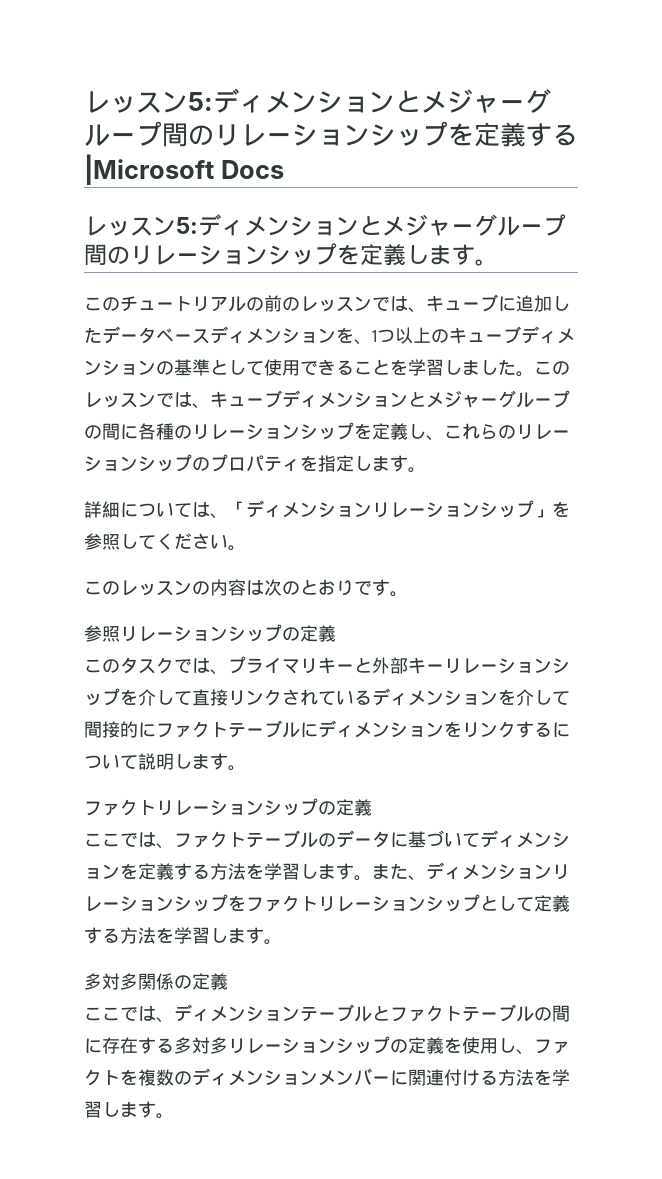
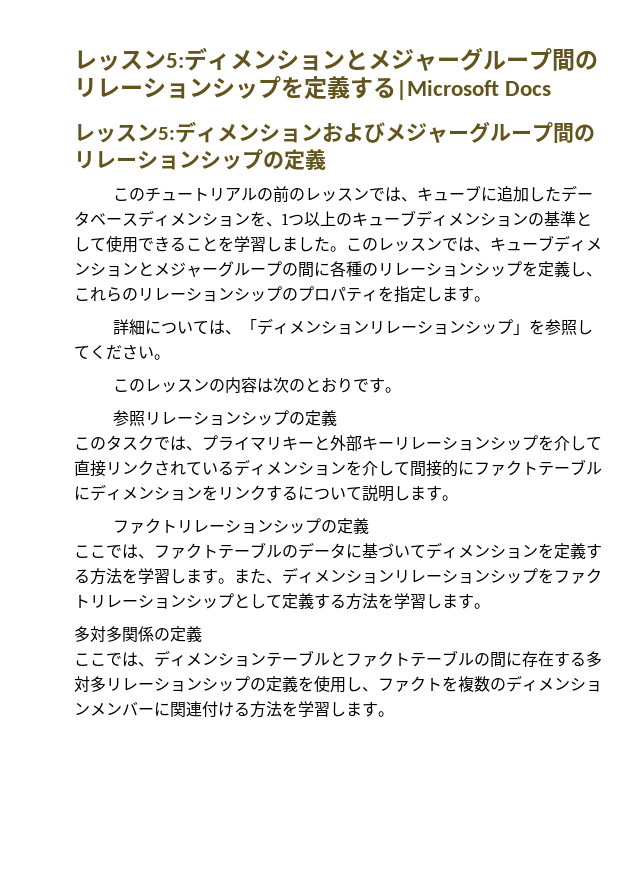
- レッスン5:ディメンションとメジャーグループ間のリレーションシップを定義します。
+ レッスン5:ディメンションおよびメジャーグループ間のリレーションシップの定義

